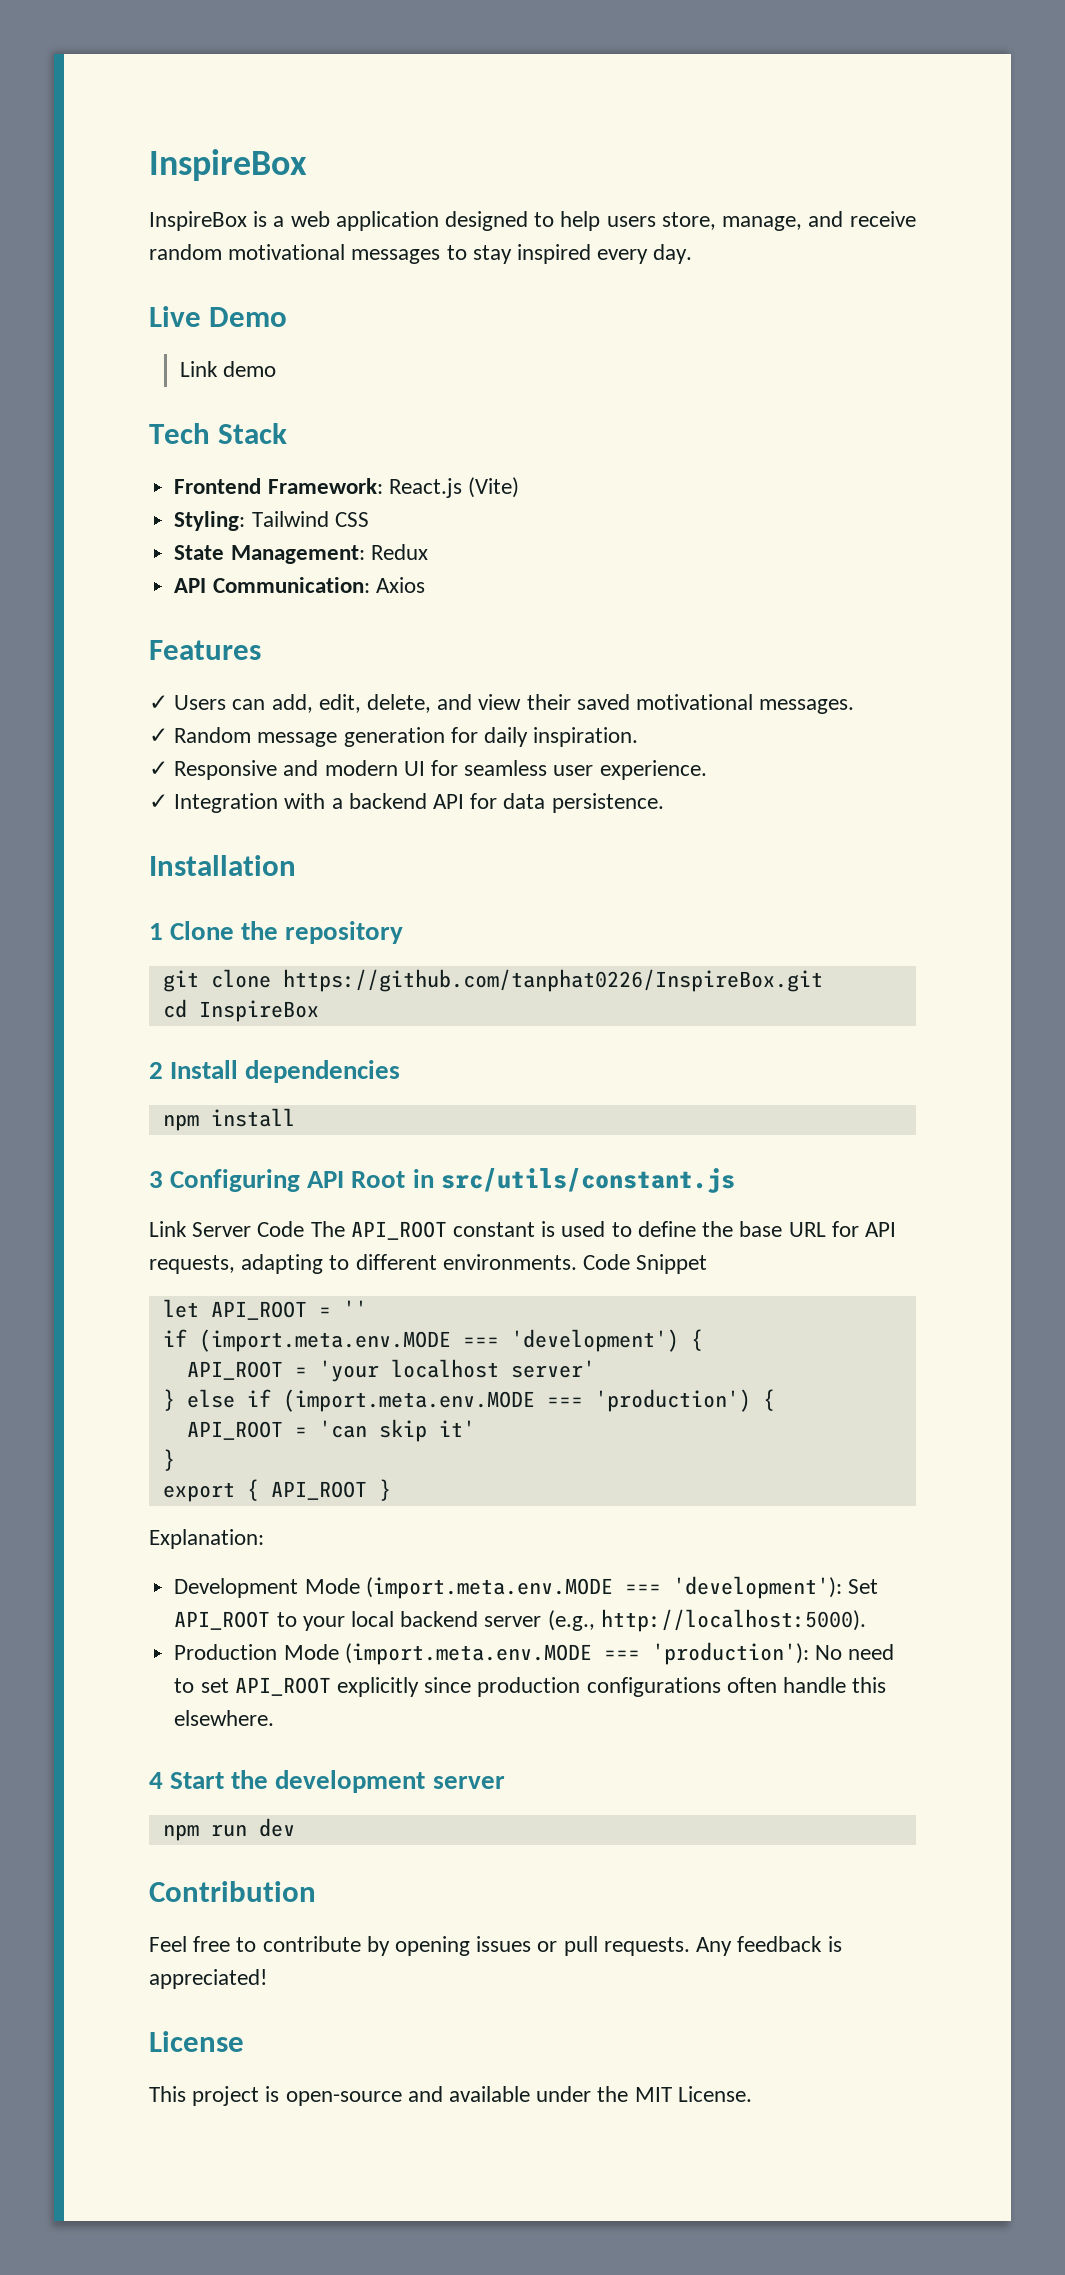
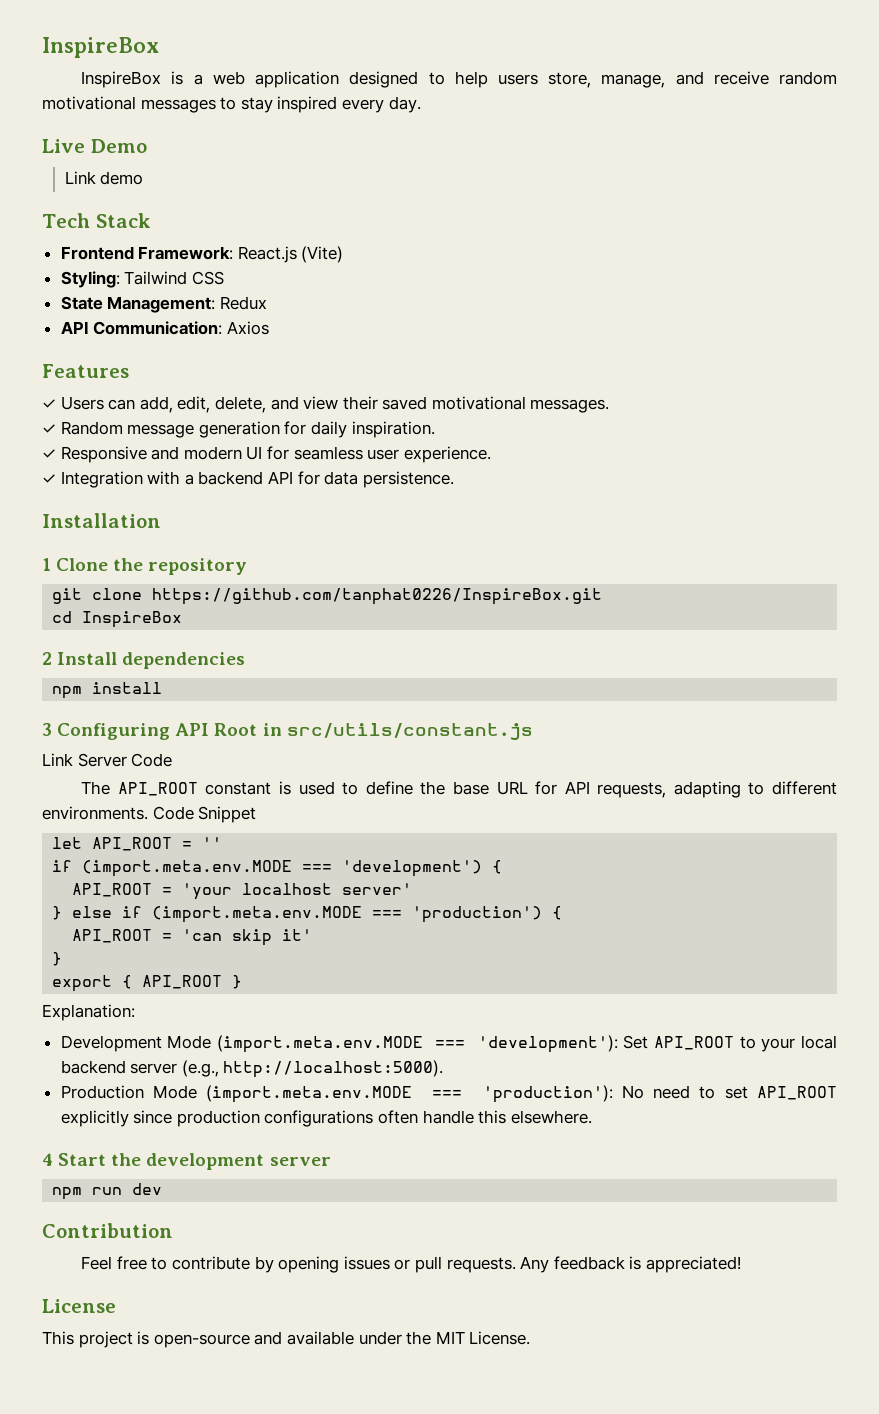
- Link Server Code The API_ROOT constant is used to define the base URL for API requests, adapting to different environments.
+ Link Server Code
+ The API_ROOT constant is used to define the base URL for API requests, adapting to different environments.

